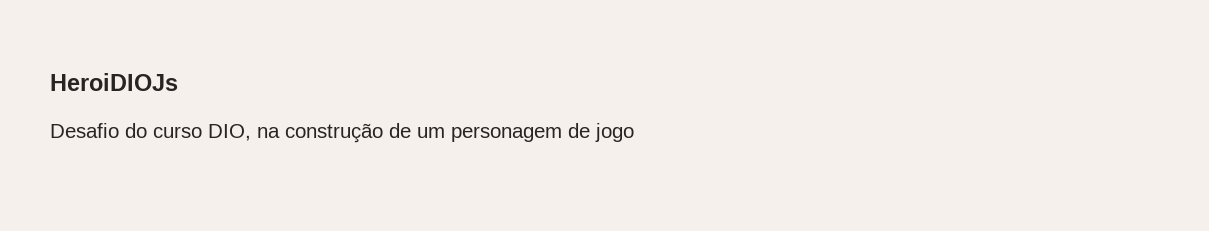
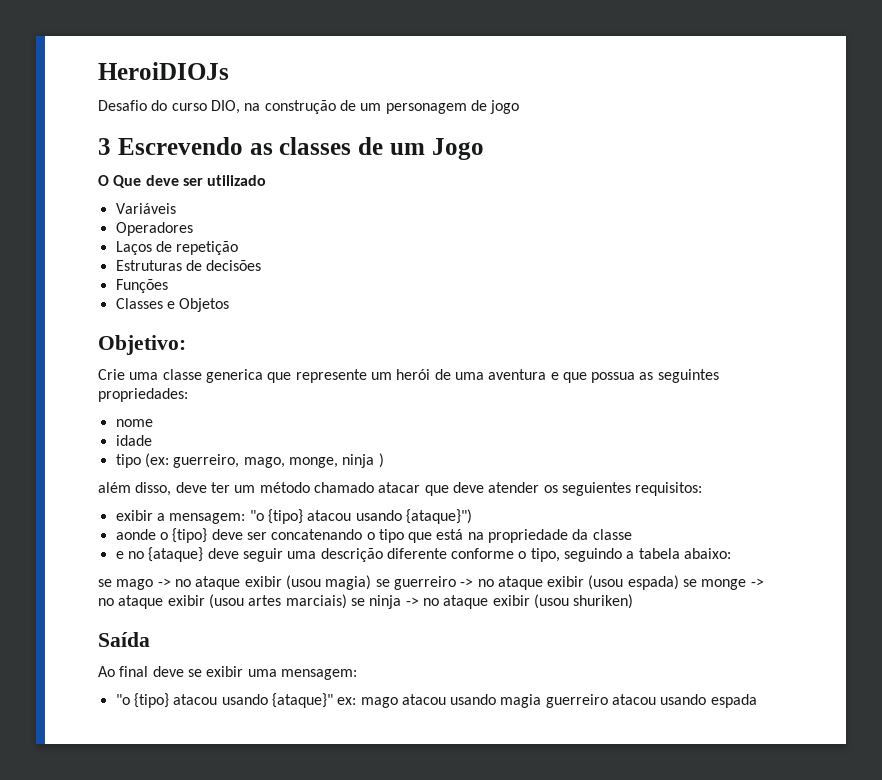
+ 3 Escrevendo as classes de um Jogo
+ O Que deve ser utilizado
+ Variáveis
+ Operadores
+ Laços de repetição
+ Estruturas de decisões
+ Funções
+ Classes e Objetos
+ Objetivo:
+ Crie uma classe generica que represente um herói de uma aventura e que possua as seguintes propriedades:
+ nome
+ idade
+ tipo (ex: guerreiro, mago, monge, ninja )
+ além disso, deve ter um método chamado atacar que deve atender os seguientes requisitos:
+ exibir a mensagem: "o {tipo} atacou usando {ataque}")
+ aonde o {tipo} deve ser concatenando o tipo que está na propriedade da classe
+ e no {ataque} deve seguir uma descrição diferente conforme o tipo, seguindo a tabela abaixo:
+ se mago -> no ataque exibir (usou magia) se guerreiro -> no ataque exibir (usou espada) se monge -> no ataque exibir (usou artes marciais) se ninja -> no ataque exibir (usou shuriken)
+ Saída
+ Ao final deve se exibir uma mensagem:
+ "o {tipo} atacou usando {ataque}" ex: mago atacou usando magia guerreiro atacou usando espada

